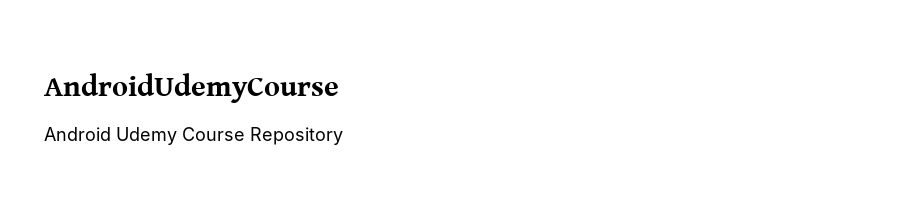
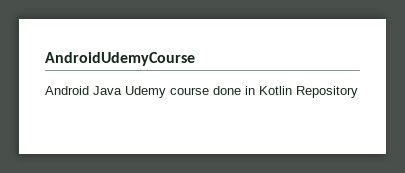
- Android Udemy Course Repository
+ Android Java Udemy course done in Kotlin Repository

